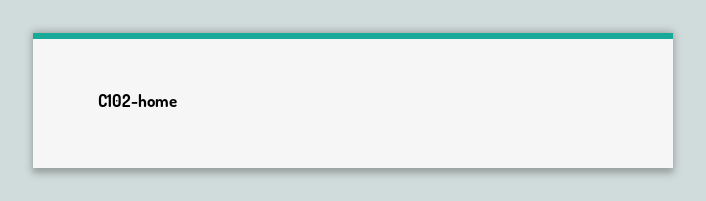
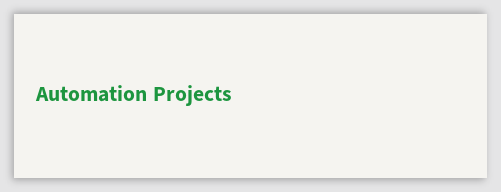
- C102-home
+ Automation Projects

